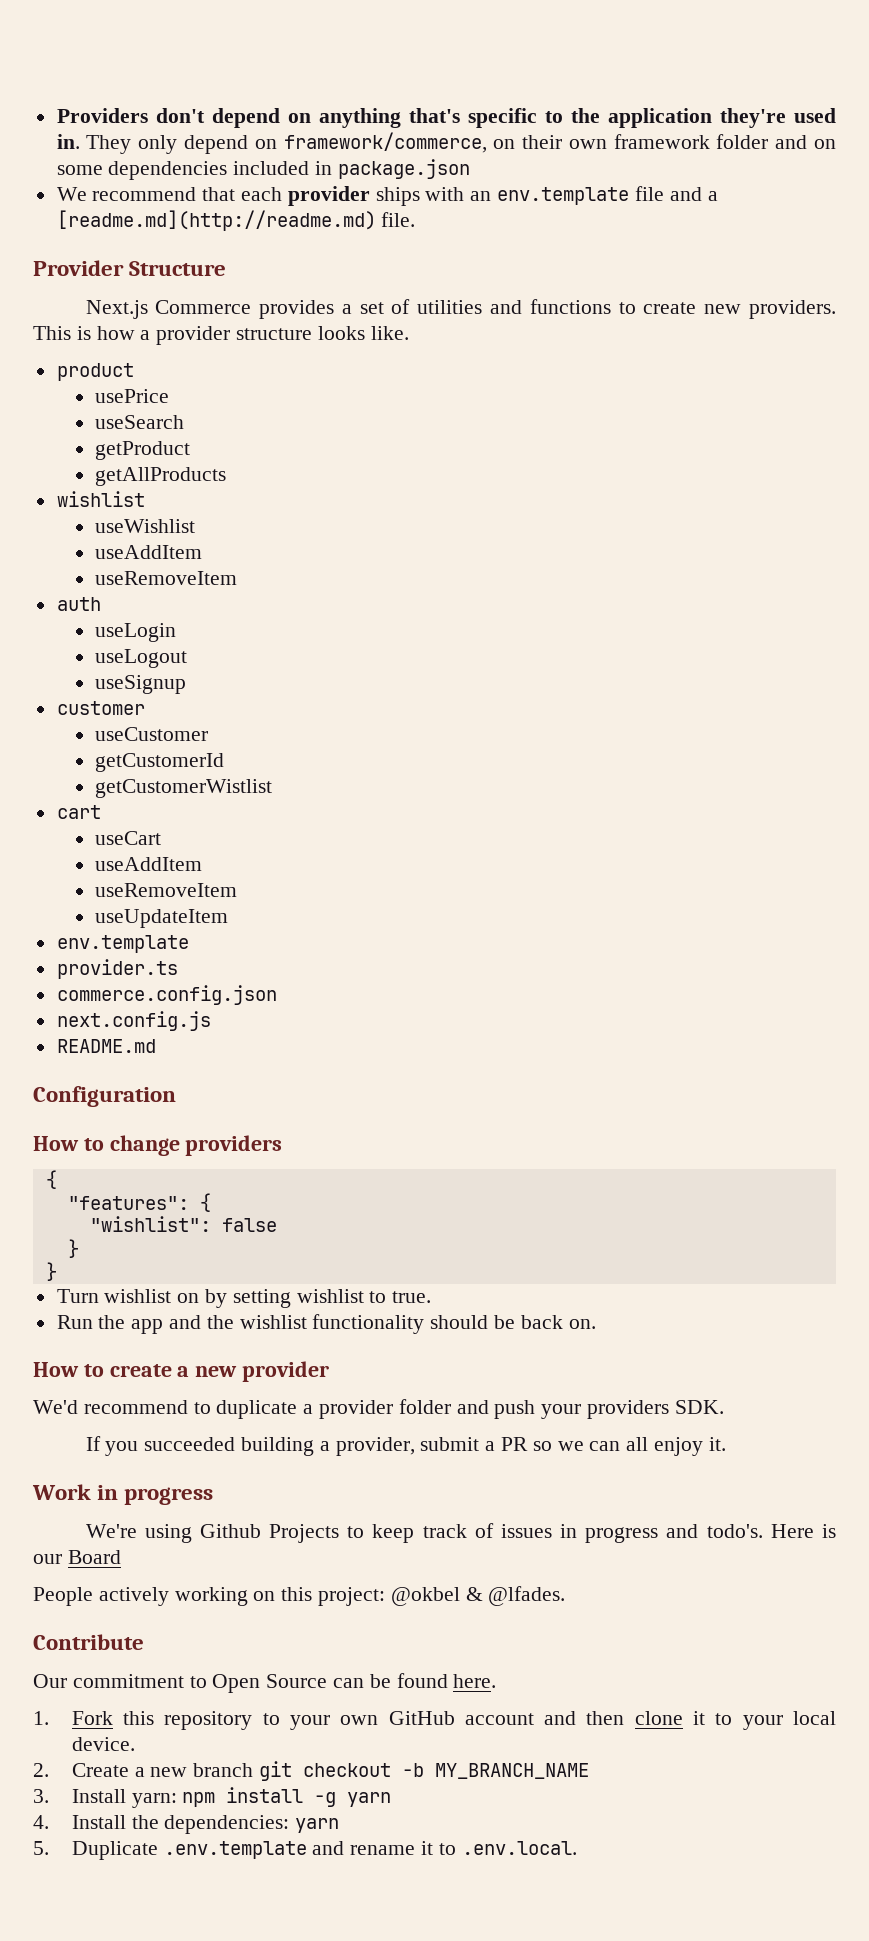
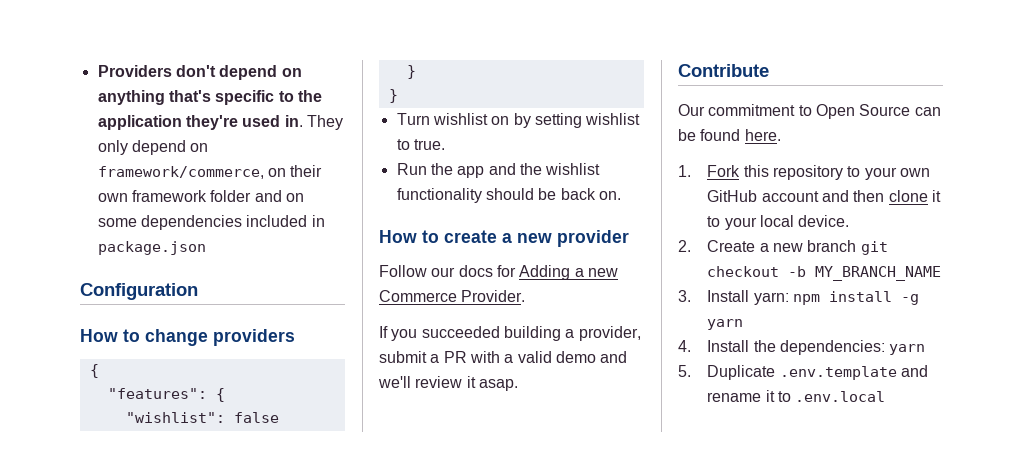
- We recommend that each provider ships with an env.template file and a [readme.md](http://readme.md) file.
- Provider Structure
- Next.js Commerce provides a set of utilities and functions to create new providers. This is how a provider structure looks like.
- product
- usePrice
- useSearch
- getProduct
- getAllProducts
- wishlist
- useWishlist
- useAddItem
- useRemoveItem
- auth
- useLogin
- useLogout
- useSignup
- customer
- useCustomer
- getCustomerId
- getCustomerWistlist
- cart
- useCart
- useAddItem
- useRemoveItem
- useUpdateItem
- env.template
- provider.ts
- commerce.config.json
- next.config.js
- README.md
- We'd recommend to duplicate a provider folder and push your providers SDK.
+ Follow our docs for Adding a new Commerce Provider.
- If you succeeded building a provider, submit a PR so we can all enjoy it.
- Work in progress
- We're using Github Projects to keep track of issues in progress and todo's. Here is our Board
- People actively working on this project: @okbel & @lfades.
+ If you succeeded building a provider, submit a PR with a valid demo and we'll review it asap.
- 5. Duplicate .env.template and rename it to .env.local.
+ 5. Duplicate .env.template and rename it to .env.local

